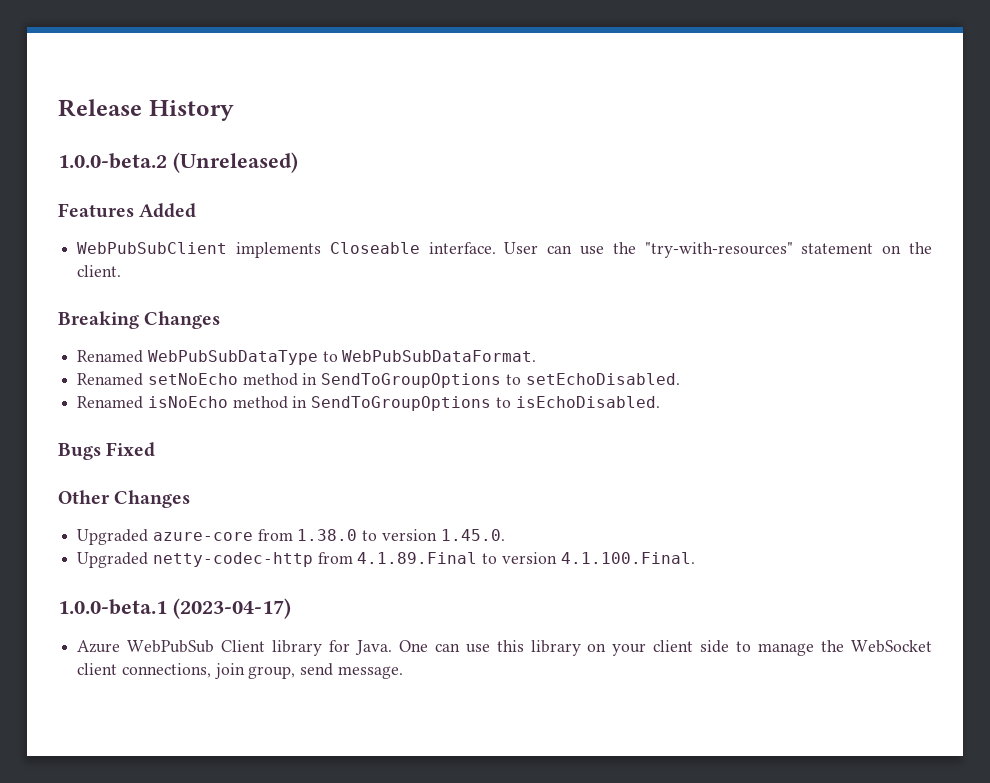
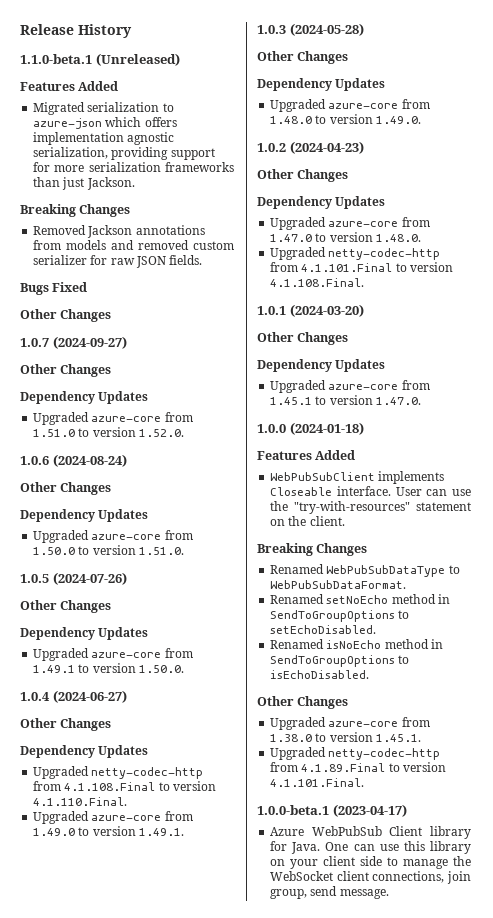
- 1.0.0-beta.2 (Unreleased)
+ 1.1.0-beta.1 (Unreleased)
+ Migrated serialization to azure-json which offers implementation agnostic serialization, providing support for more serialization frameworks than just Jackson.
+ Breaking Changes
+ Removed Jackson annotations from models and removed custom serializer for raw JSON fields.
+ Bugs Fixed
+ Other Changes
+ 1.0.7 (2024-09-27)
+ Other Changes
+ Dependency Updates
+ Upgraded azure-core from 1.51.0 to version 1.52.0.
+ 1.0.6 (2024-08-24)
+ Other Changes
+ Dependency Updates
+ Upgraded azure-core from 1.50.0 to version 1.51.0.
+ 1.0.5 (2024-07-26)
+ Other Changes
+ Dependency Updates
+ Upgraded azure-core from 1.49.1 to version 1.50.0.
+ 1.0.4 (2024-06-27)
+ Other Changes
+ Dependency Updates
+ Upgraded netty-codec-http from 4.1.108.Final to version 4.1.110.Final.
+ Upgraded azure-core from 1.49.0 to version 1.49.1.
+ 1.0.3 (2024-05-28)
+ Other Changes
+ Dependency Updates
+ Upgraded azure-core from 1.48.0 to version 1.49.0.
+ 1.0.2 (2024-04-23)
+ Other Changes
+ Dependency Updates
+ Upgraded azure-core from 1.47.0 to version 1.48.0.
+ Upgraded netty-codec-http from 4.1.101.Final to version 4.1.108.Final.
+ 1.0.1 (2024-03-20)
+ Other Changes
+ Dependency Updates
+ Upgraded azure-core from 1.45.1 to version 1.47.0.
+ 1.0.0 (2024-01-18)
+ Features Added
- Bugs Fixed
- Upgraded azure-core from 1.38.0 to version 1.45.0.
+ Upgraded azure-core from 1.38.0 to version 1.45.1.
- Upgraded netty-codec-http from 4.1.89.Final to version 4.1.100.Final.
+ Upgraded netty-codec-http from 4.1.89.Final to version 4.1.101.Final.

